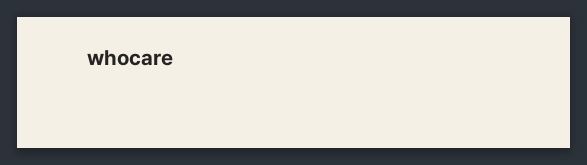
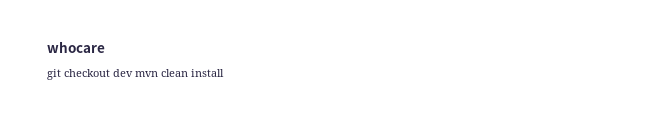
+ git checkout dev mvn clean install

